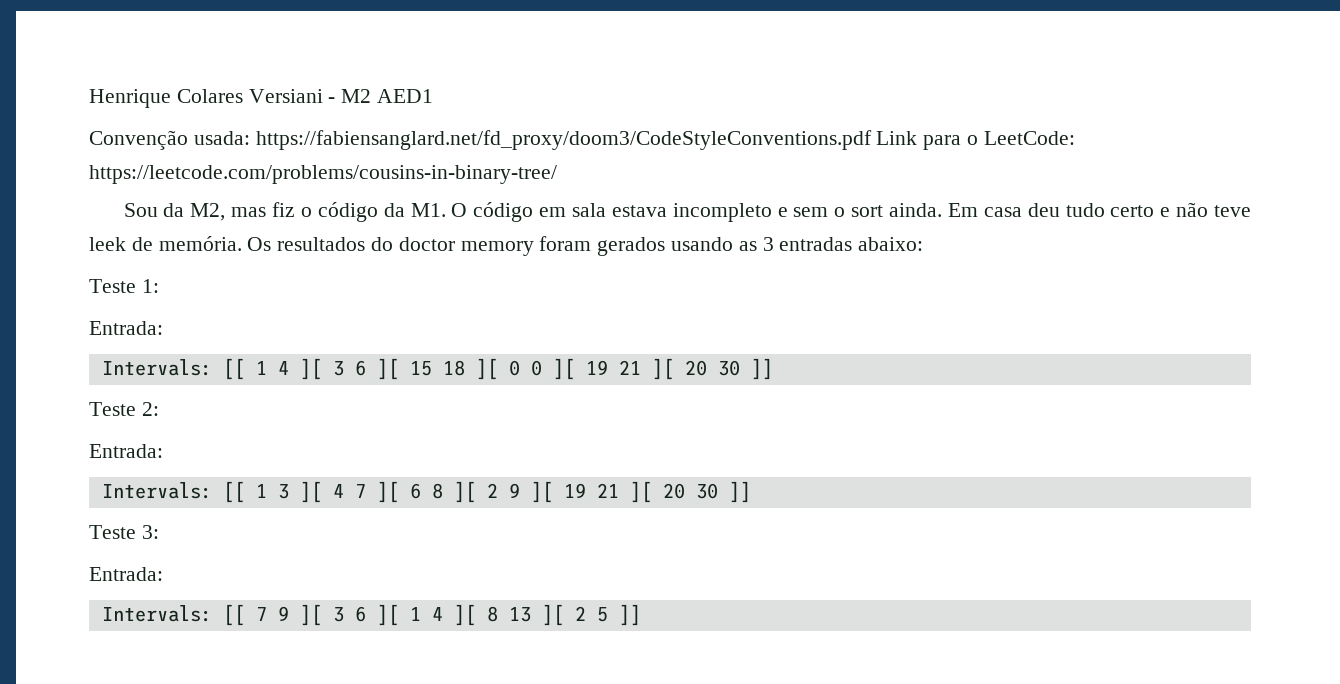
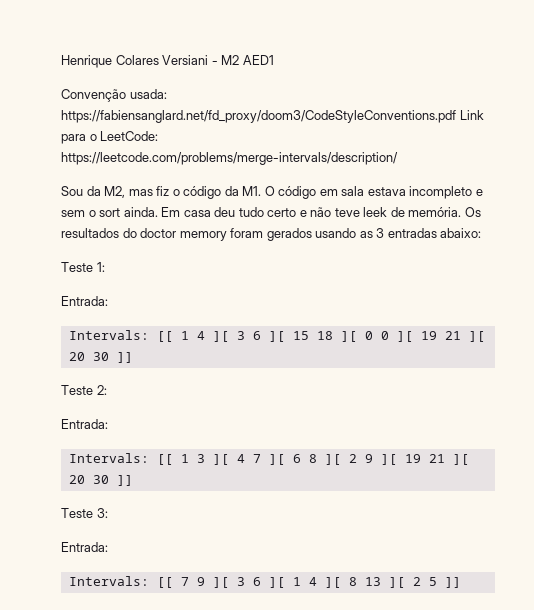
- Convenção usada: https://fabiensanglard.net/fd_proxy/doom3/CodeStyleConventions.pdf Link para o LeetCode: https://leetcode.com/problems/cousins-in-binary-tree/
+ Convenção usada: https://fabiensanglard.net/fd_proxy/doom3/CodeStyleConventions.pdf Link para o LeetCode: https://leetcode.com/problems/merge-intervals/description/

